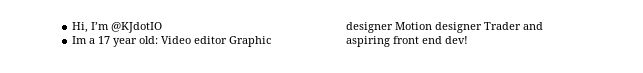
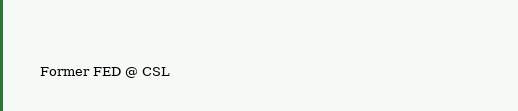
- Hi, I’m @KJdotIO
- Im a 17 year old: Video editor Graphic designer Motion designer Trader and aspiring front end dev!
+ Former FED @ CSL

